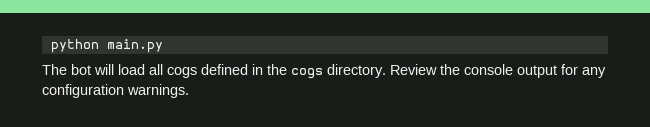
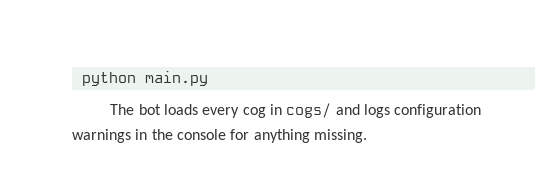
- The bot will load all cogs defined in the cogs directory. Review the console output for any configuration warnings.
+ The bot loads every cog in cogs/ and logs configuration warnings in the console for anything missing.

